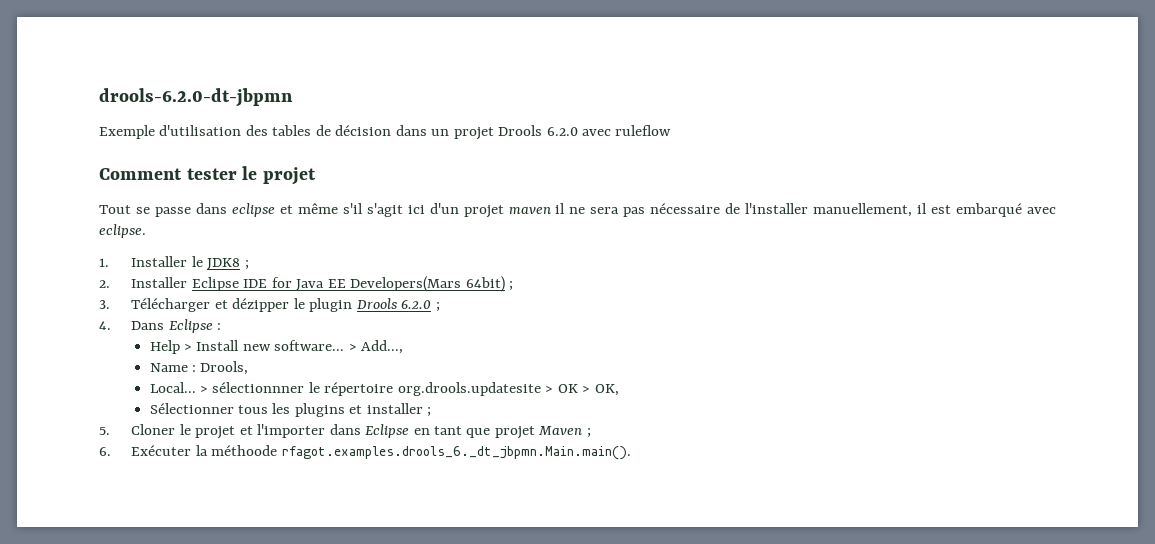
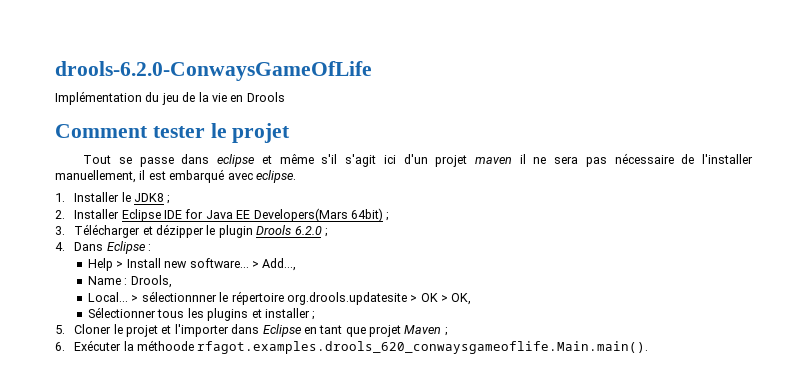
- drools-6.2.0-dt-jbpmn
- Exemple d'utilisation des tables de décision dans un projet Drools 6.2.0 avec ruleflow
+ drools-6.2.0-ConwaysGameOfLife
+ Implémentation du jeu de la vie en Drools
- 6. Exécuter la méthoode rfagot.examples.drools_6._dt_jbpmn.Main.main().
+ 6. Exécuter la méthoode rfagot.examples.drools_620_conwaysgameoflife.Main.main().

